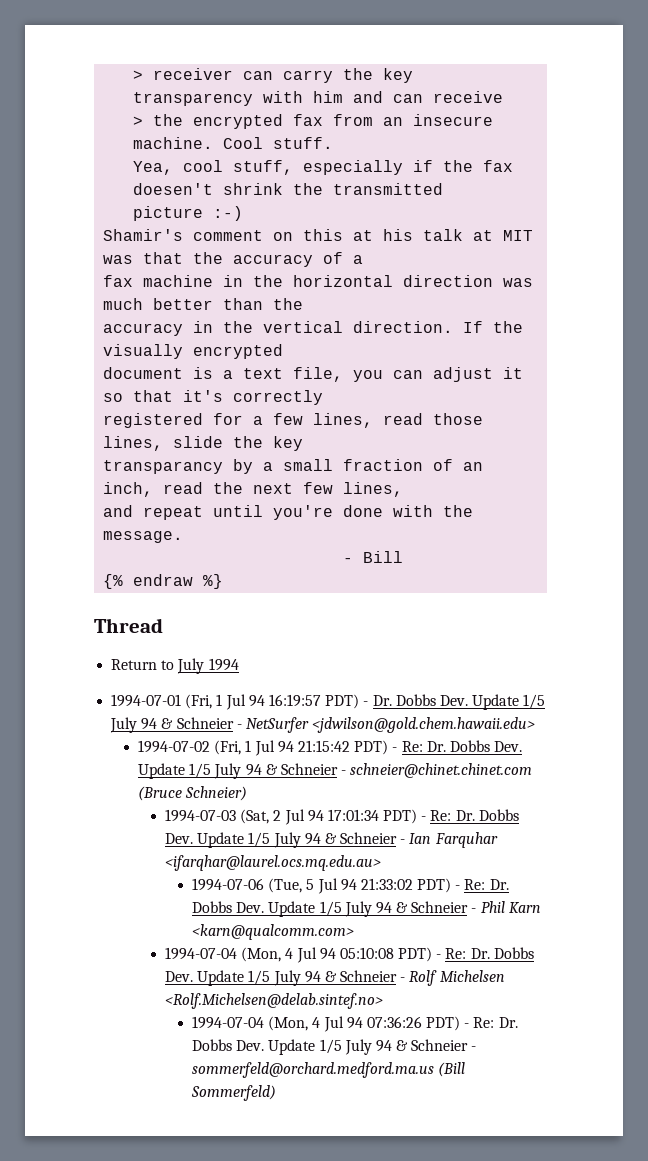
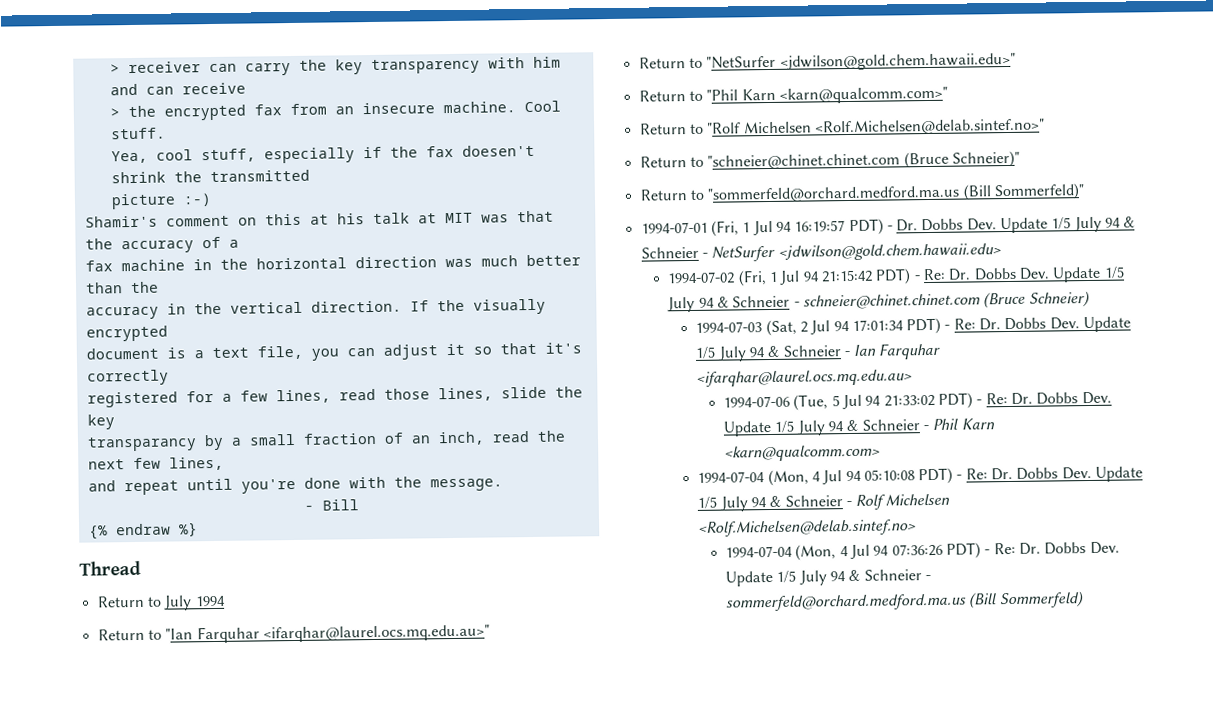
+ Return to "Ian Farquhar <ifarqhar@laurel.ocs.mq.edu.au>"
+ Return to "NetSurfer <jdwilson@gold.chem.hawaii.edu>"
+ Return to "Phil Karn <karn@qualcomm.com>"
+ Return to "Rolf Michelsen <Rolf.Michelsen@delab.sintef.no>"
+ Return to "schneier@chinet.chinet.com (Bruce Schneier)"
+ Return to "sommerfeld@orchard.medford.ma.us (Bill Sommerfeld)"

